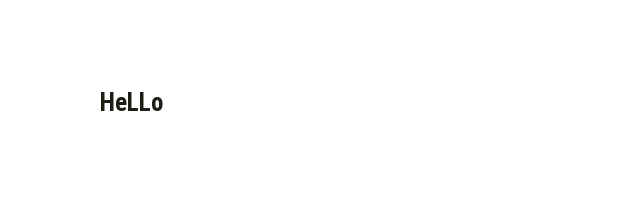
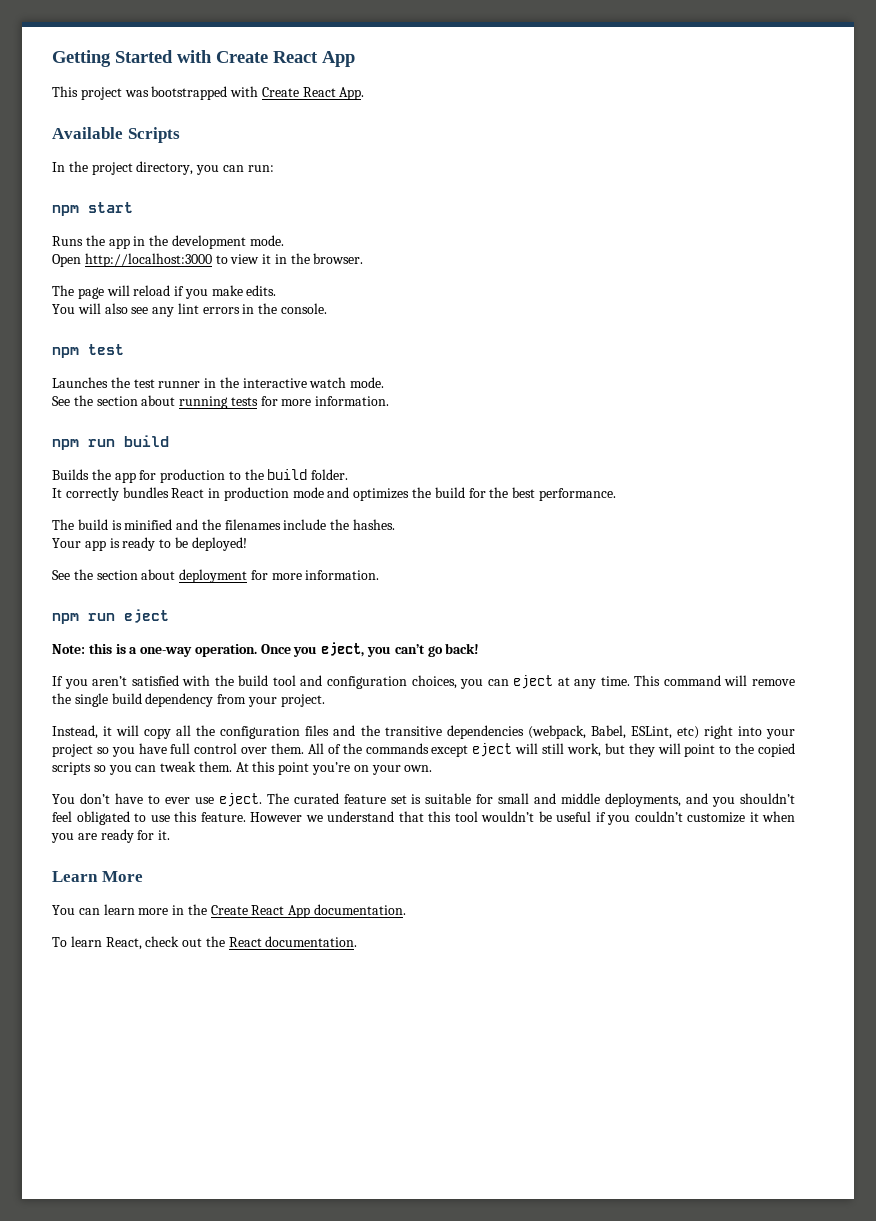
- HeLLo
+ Getting Started with Create React App
+ This project was bootstrapped with Create React App.
+ Available Scripts
+ In the project directory, you can run:
+ npm start
+ Runs the app in the development mode.
+ Open http://localhost:3000 to view it in the browser.
+ The page will reload if you make edits.
+ You will also see any lint errors in the console.
+ npm test
+ Launches the test runner in the interactive watch mode.
+ See the section about running tests for more information.
+ npm run build
+ Builds the app for production to the build folder.
+ It correctly bundles React in production mode and optimizes the build for the best performance.
+ The build is minified and the filenames include the hashes.
+ Your app is ready to be deployed!
+ See the section about deployment for more information.
+ npm run eject
+ Note: this is a one-way operation. Once you eject, you can’t go back!
+ If you aren’t satisfied with the build tool and configuration choices, you can eject at any time. This command will remove the single build dependency from your project.
+ Instead, it will copy all the configuration files and the transitive dependencies (webpack, Babel, ESLint, etc) right into your project so you have full control over them. All of the commands except eject will still work, but they will point to the copied scripts so you can tweak them. At this point you’re on your own.
+ You don’t have to ever use eject. The curated feature set is suitable for small and middle deployments, and you shouldn’t feel obligated to use this feature. However we understand that this tool wouldn’t be useful if you couldn’t customize it when you are ready for it.
+ Learn More
+ You can learn more in the Create React App documentation.
+ To learn React, check out the React documentation.

